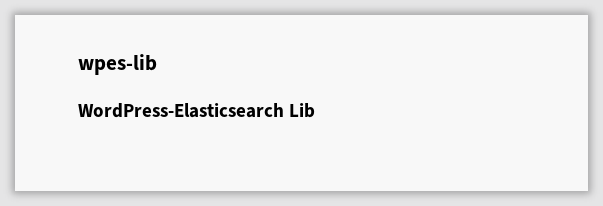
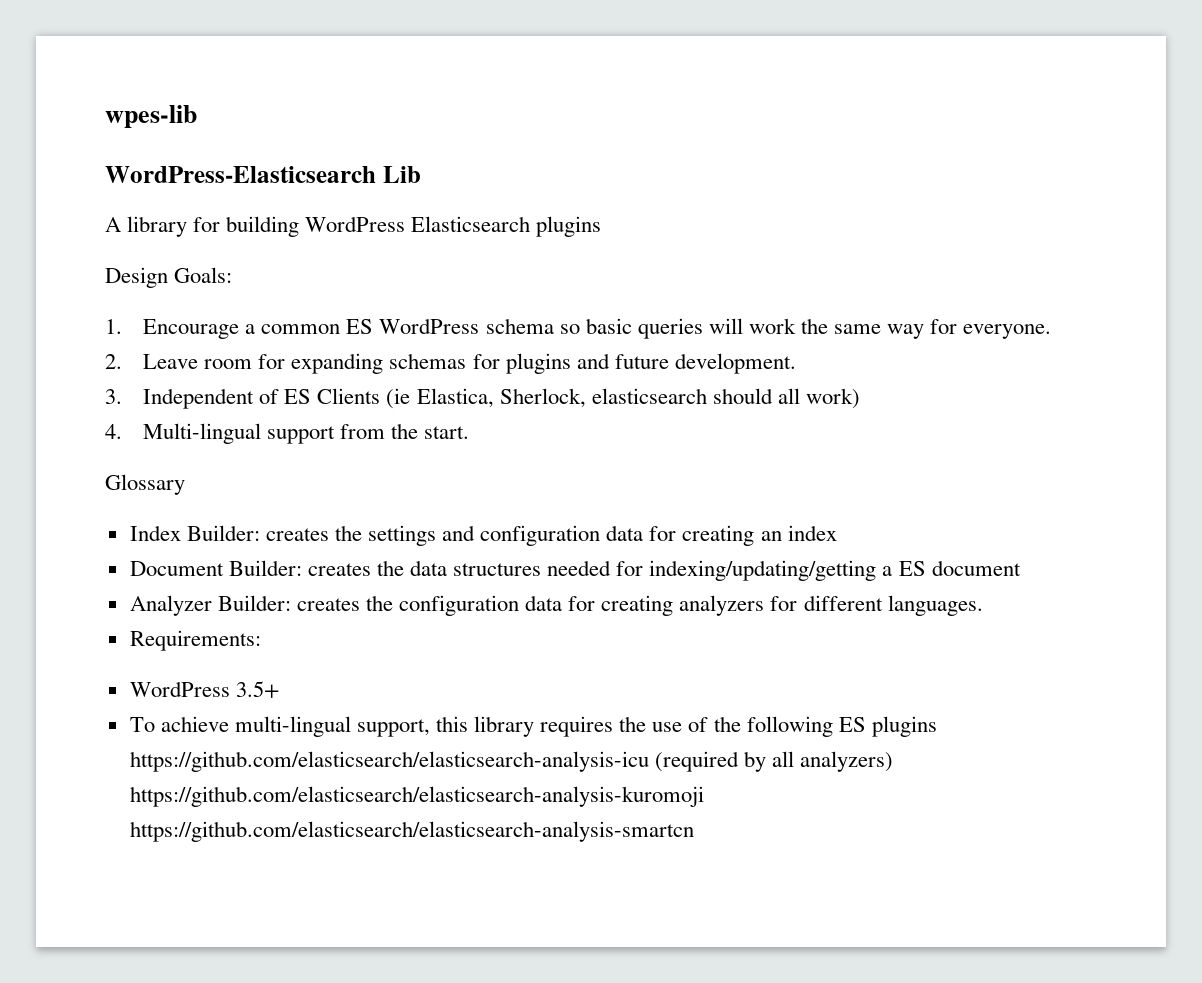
+ A library for building WordPress Elasticsearch plugins
+ Design Goals:
+ 1. Encourage a common ES WordPress schema so basic queries will work the same way for everyone.
+ 2. Leave room for expanding schemas for plugins and future development.
+ 3. Independent of ES Clients (ie Elastica, Sherlock, elasticsearch should all work)
+ 4. Multi-lingual support from the start.
+ Glossary
+ Index Builder: creates the settings and configuration data for creating an index
+ Document Builder: creates the data structures needed for indexing/updating/getting a ES document
+ Analyzer Builder: creates the configuration data for creating analyzers for different languages.
+ Requirements:
+ WordPress 3.5+
+ To achieve multi-lingual support, this library requires the use of the following ES plugins https://github.com/elasticsearch/elasticsearch-analysis-icu (required by all analyzers) https://github.com/elasticsearch/elasticsearch-analysis-kuromoji https://github.com/elasticsearch/elasticsearch-analysis-smartcn

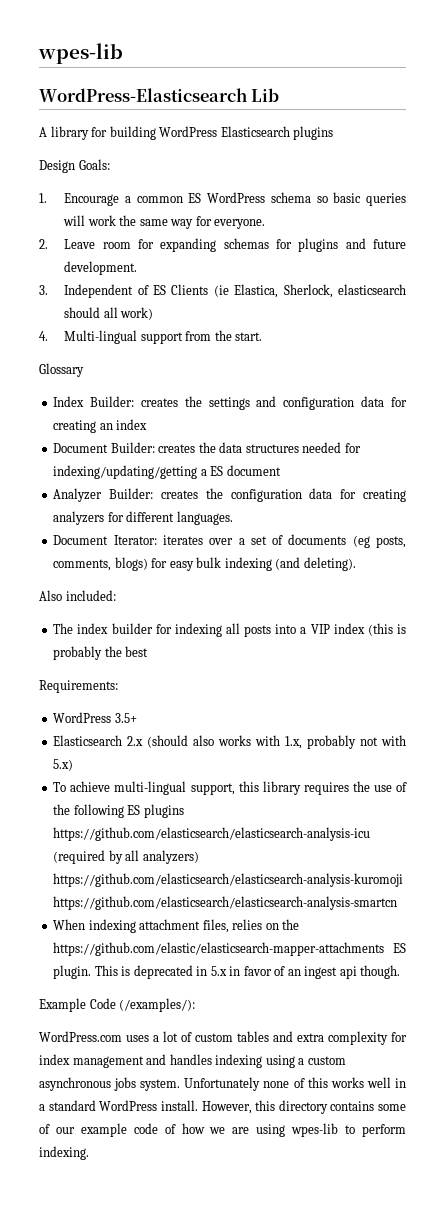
+ Document Iterator: iterates over a set of documents (eg posts, comments, blogs) for easy bulk indexing (and deleting).
+ Also included:
+ The index builder for indexing all posts into a VIP index (this is probably the best
  Requirements:
  WordPress 3.5+
+ Elasticsearch 2.x (should also works with 1.x, probably not with 5.x)
+ When indexing attachment files, relies on the https://github.com/elastic/elasticsearch-mapper-attachments ES plugin. This is deprecated in 5.x in favor of an ingest api though.
+ Example Code (/examples/):
+ WordPress.com uses a lot of custom tables and extra complexity for index management and handles indexing using a custom asynchronous jobs system. Unfortunately none of this works well in a standard WordPress install. However, this directory contains some of our example code of how we are using wpes-lib to perform indexing.

